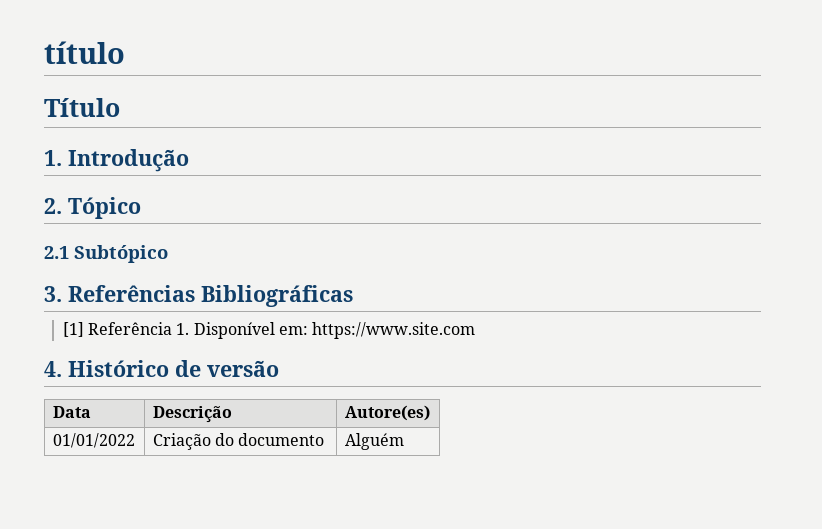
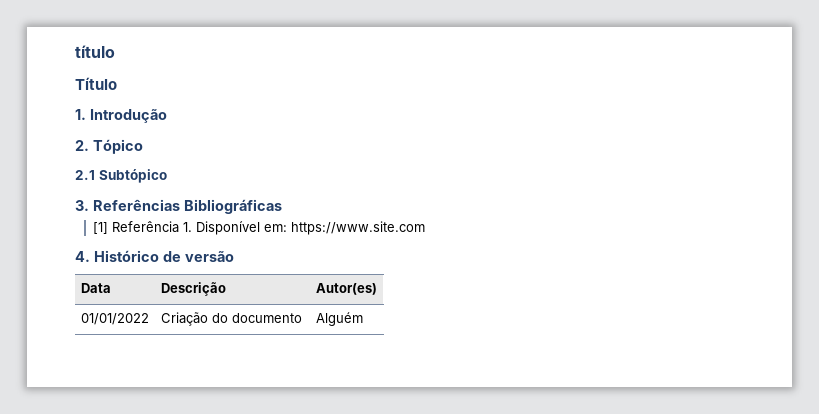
- Data | Descrição | Autore(es)
+ Data | Descrição | Autor(es)

